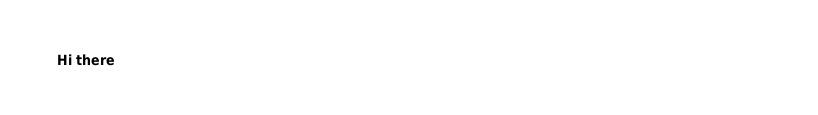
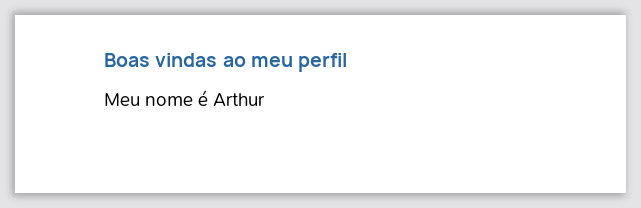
- Hi there
+ Boas vindas ao meu perfil
+ Meu nome é Arthur

